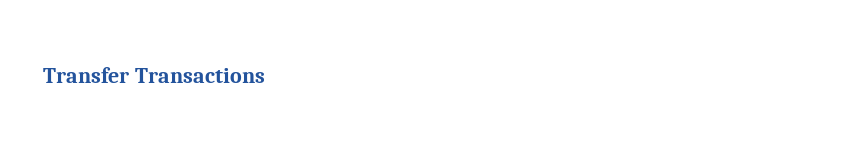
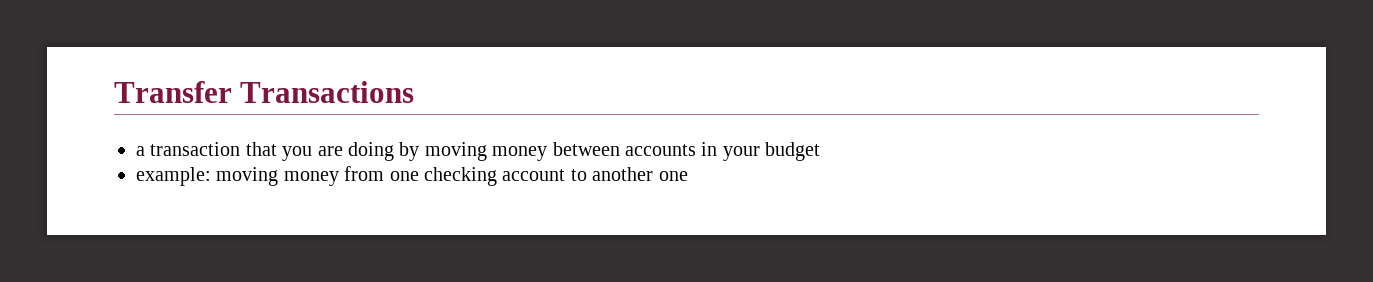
+ a transaction that you are doing by moving money between accounts in your budget
+ example: moving money from one checking account to another one

